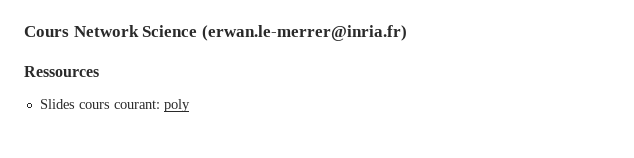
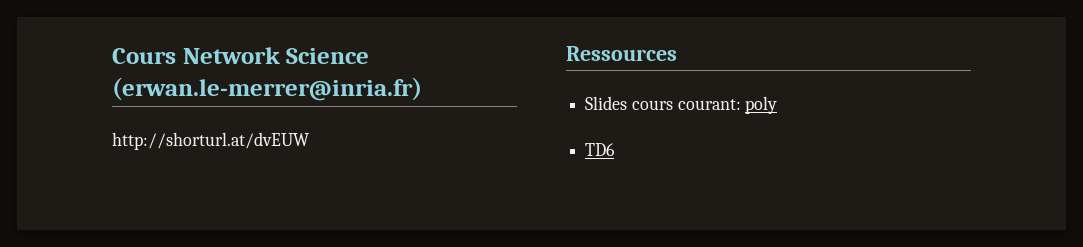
+ http://shorturl.at/dvEUW
+ TD6

